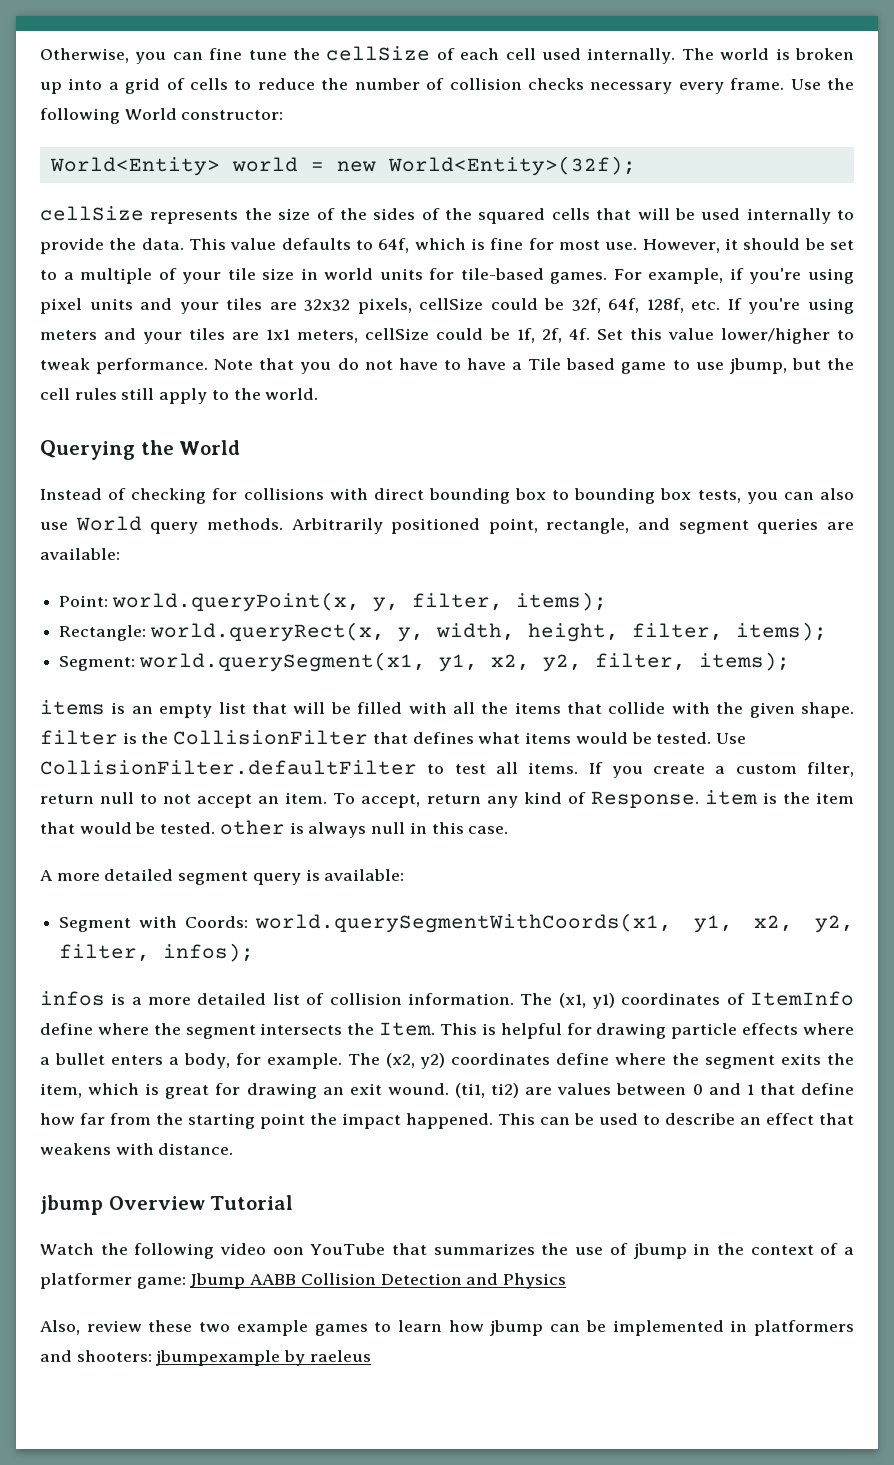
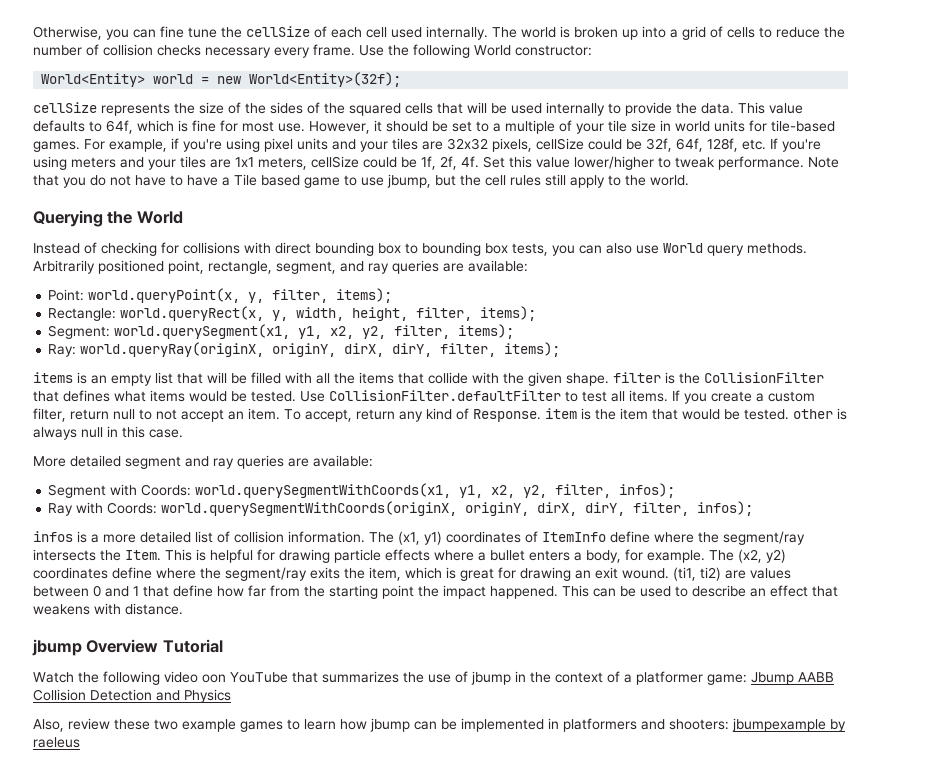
- Arbitrarily positioned point, rectangle, and segment queries are available:
+ Arbitrarily positioned point, rectangle, segment, and ray queries are available:
+ Ray: world.queryRay(originX, originY, dirX, dirY, filter, items);
- A more detailed segment query is available:
+ More detailed segment and ray queries are available:
+ Ray with Coords: world.querySegmentWithCoords(originX, originY, dirX, dirY, filter, infos);
- The (x1, y1) coordinates of ItemInfo define where the segment intersects the Item.
+ The (x1, y1) coordinates of ItemInfo define where the segment/ray intersects the Item.
- The (x2, y2) coordinates define where the segment exits the item, which is great for drawing an exit wound.
+ The (x2, y2) coordinates define where the segment/ray exits the item, which is great for drawing an exit wound.

